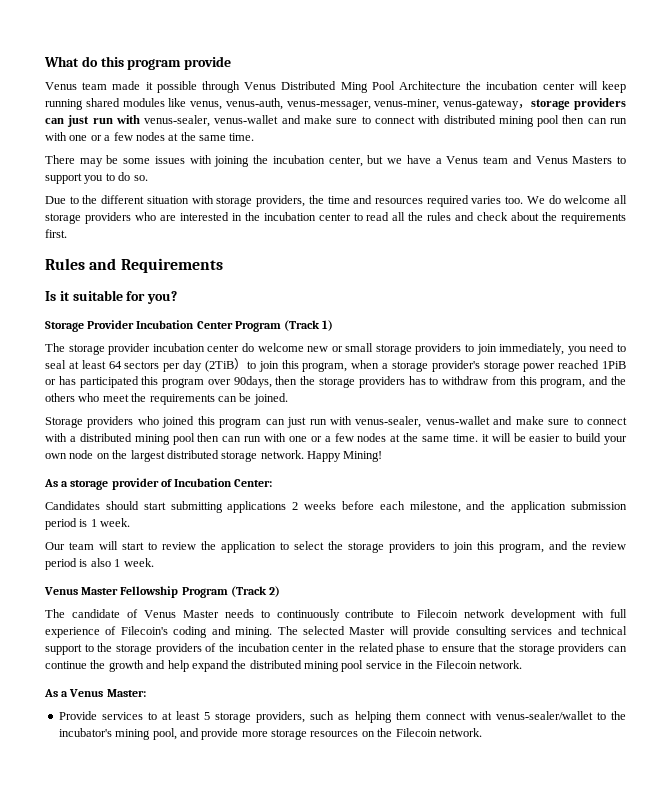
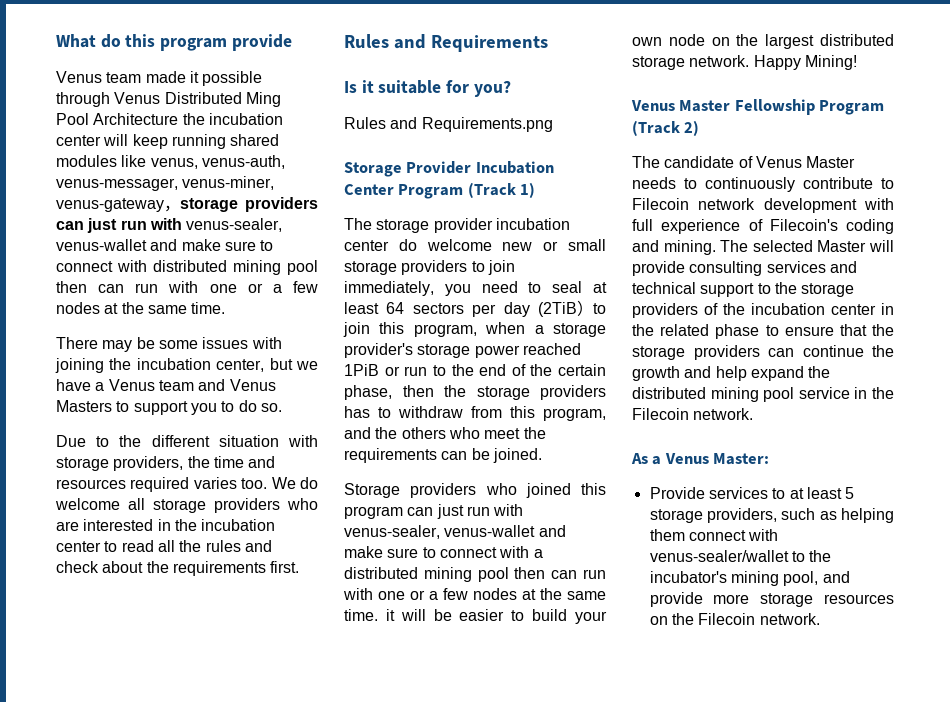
+ Rules and Requirements.png
- The storage provider incubation center do welcome new or small storage providers to join immediately, you need to seal at least 64 sectors per day (2TiB）to join this program, when a storage provider's storage power reached 1PiB or has participated this program over 90days, then the storage providers has to withdraw from this program, and the others who meet the requirements can be joined.
+ The storage provider incubation center do welcome new or small storage providers to join immediately, you need to seal at least 64 sectors per day (2TiB）to join this program, when a storage provider's storage power reached 1PiB or run to the end of the certain phase, then the storage providers has to withdraw from this program, and the others who meet the requirements can be joined.
- As a storage provider of Incubation Center:
- Candidates should start submitting applications 2 weeks before each milestone, and the application submission period is 1 week.
- Our team will start to review the application to select the storage providers to join this program, and the review period is also 1 week.

